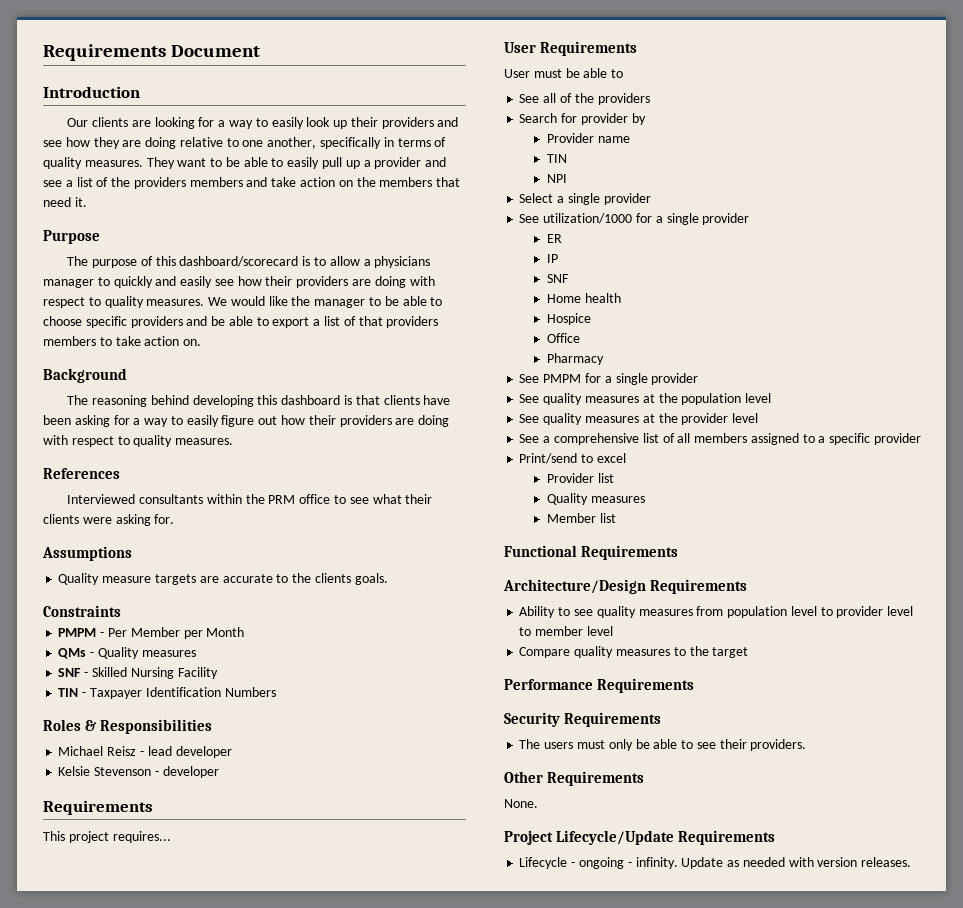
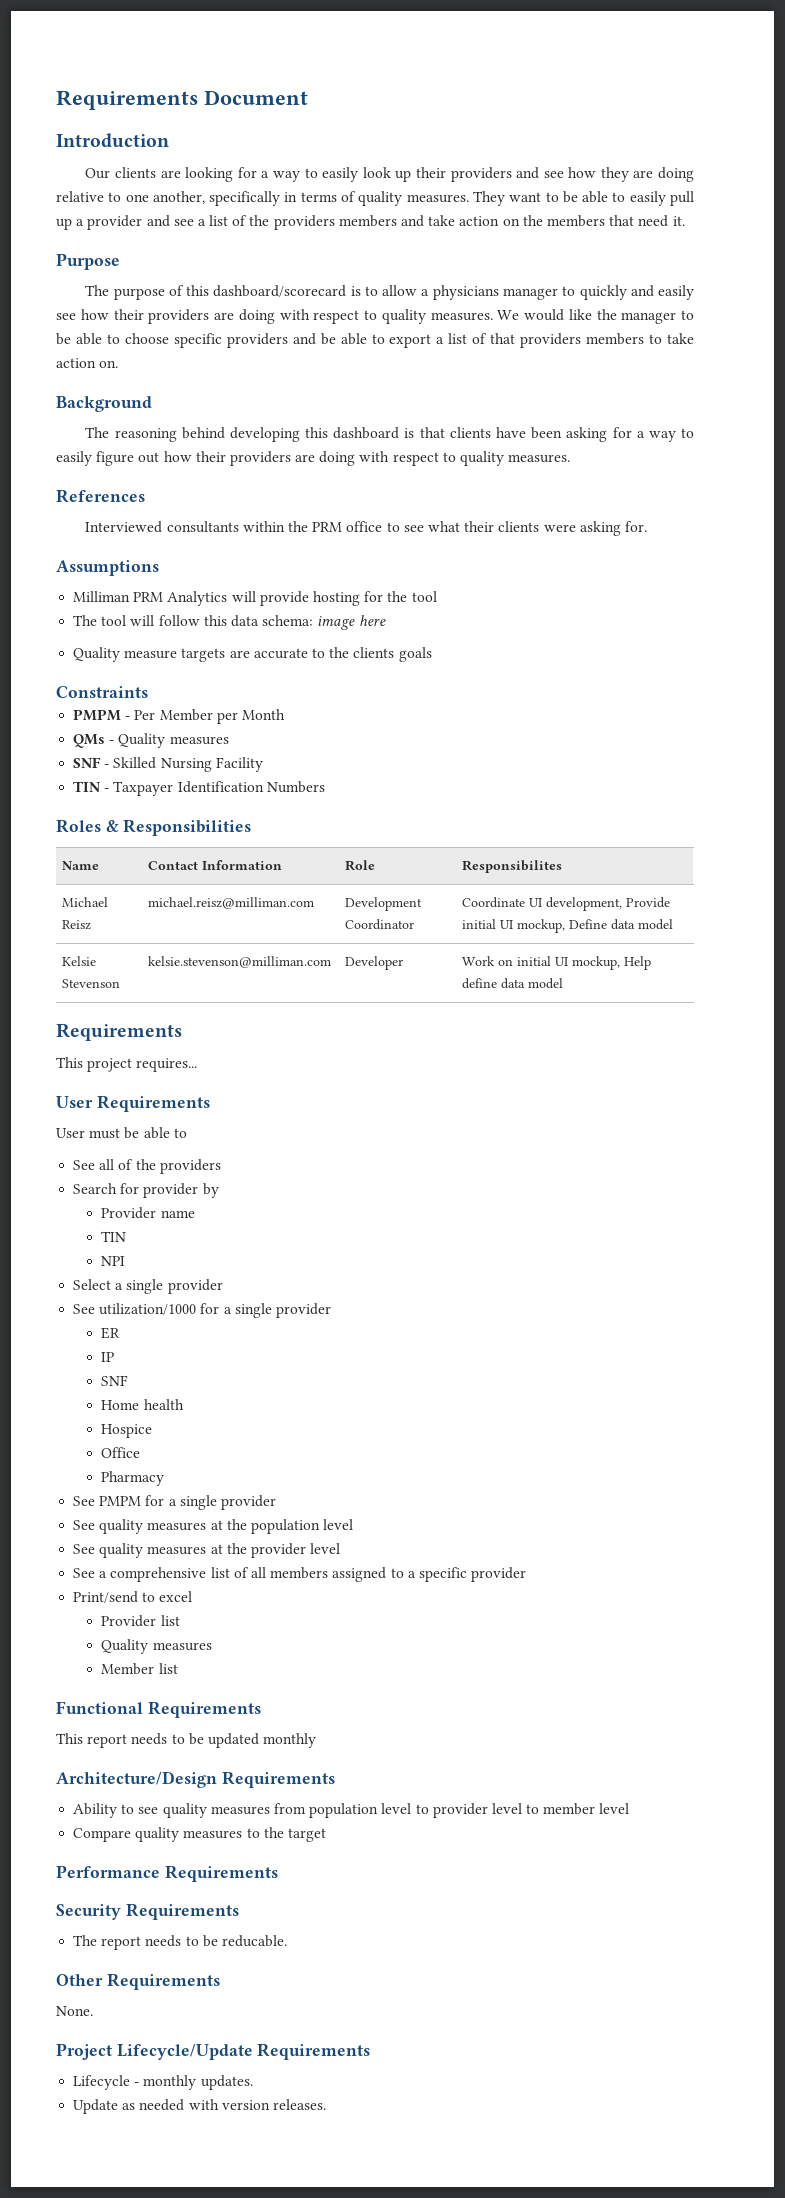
+ Milliman PRM Analytics will provide hosting for the tool
+ The tool will follow this data schema: image here
- Quality measure targets are accurate to the clients goals.
+ Quality measure targets are accurate to the clients goals
- Michael Reisz - lead developer
- Kelsie Stevenson - developer
+ Name | Contact Information | Role | Responsibilites
+ Michael Reisz | michael.reisz@milliman.com | Development Coordinator | Coordinate UI development, Provide initial UI mockup, Define data model
+ Kelsie Stevenson | kelsie.stevenson@milliman.com | Developer | Work on initial UI mockup, Help define data model
+ This report needs to be updated monthly
- The users must only be able to see their providers.
+ The report needs to be reducable.
- Lifecycle - ongoing - infinity. Update as needed with version releases.
+ Lifecycle - monthly updates.
+ Update as needed with version releases.

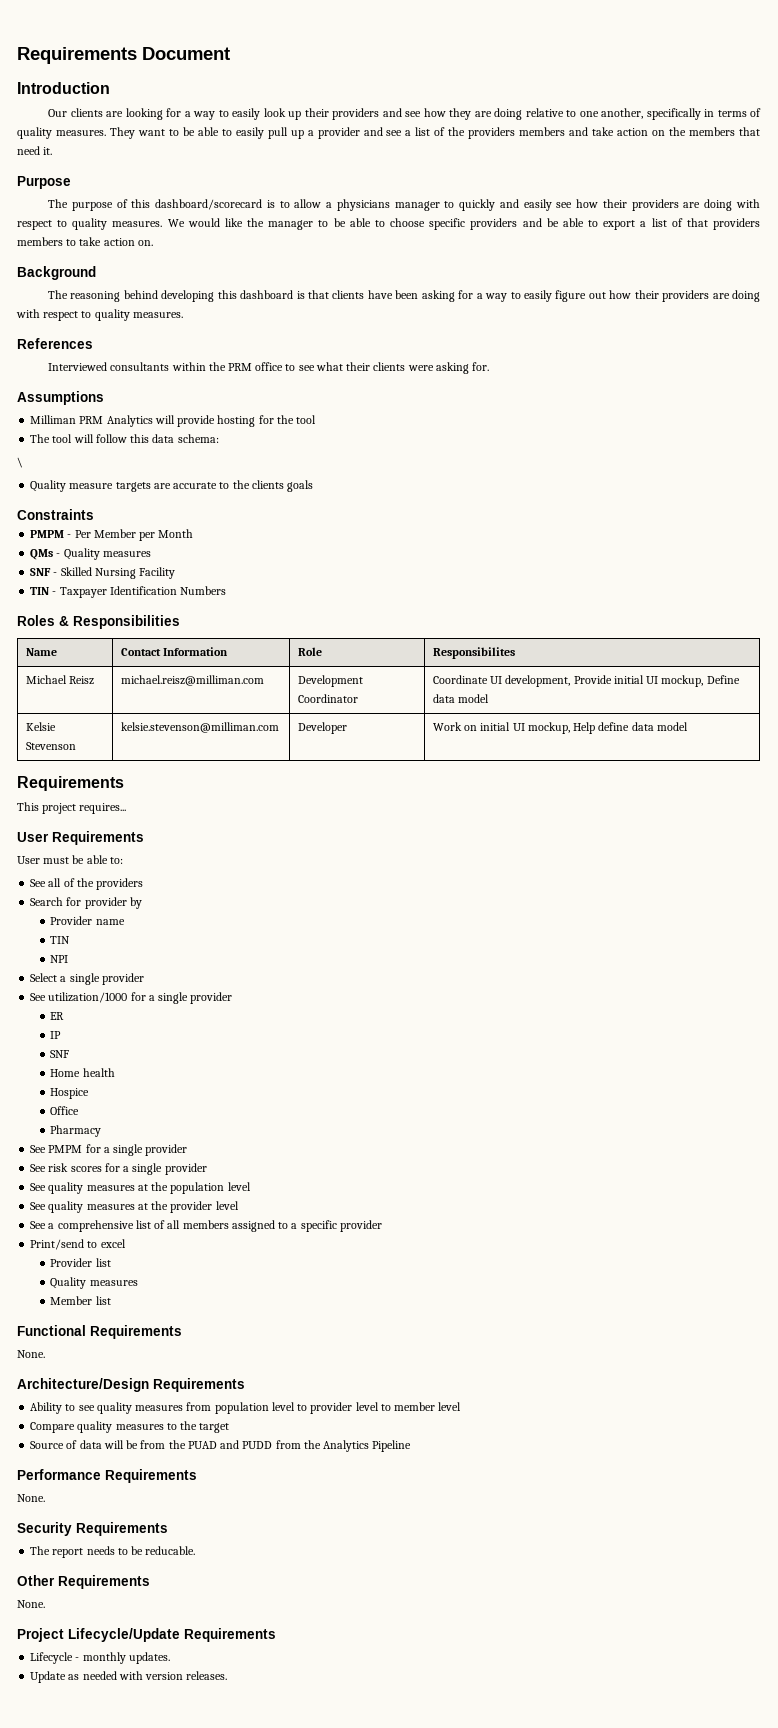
- The tool will follow this data schema: image here
+ The tool will follow this data schema:
+ \
- User must be able to
+ User must be able to:
+ See risk scores for a single provider
  Functional Requirements
- This report needs to be updated monthly
+ None.
+ Source of data will be from the PUAD and PUDD from the Analytics Pipeline
  Performance Requirements
+ None.

